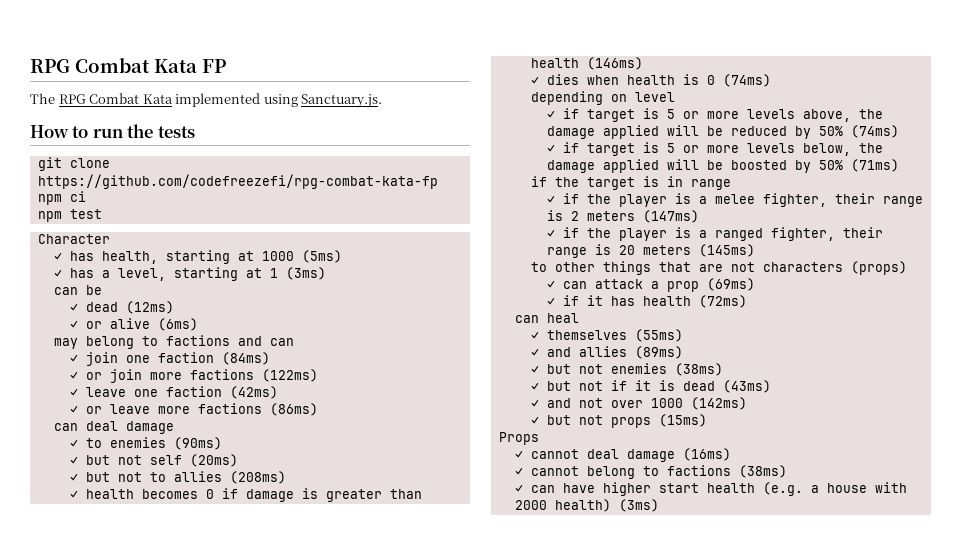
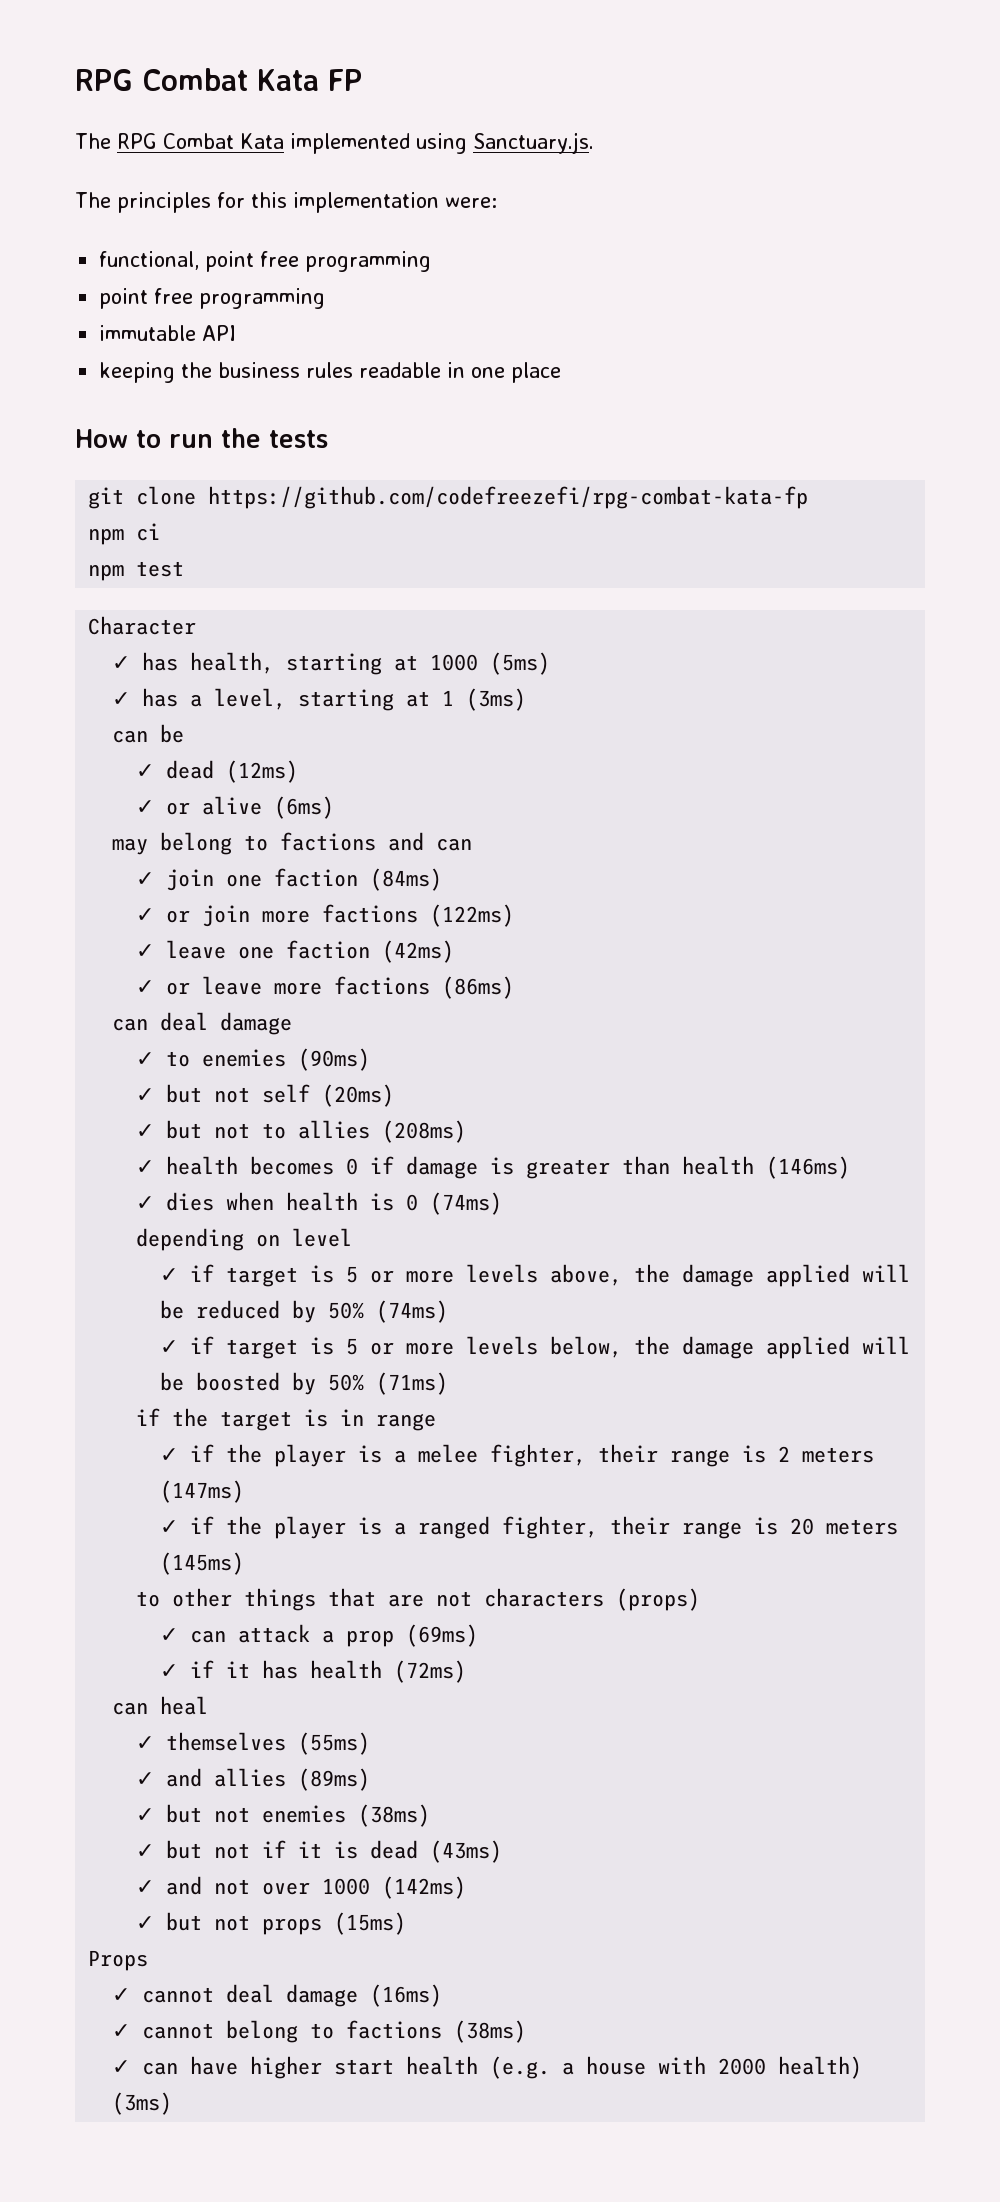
+ The principles for this implementation were:
+ functional, point free programming
+ point free programming
+ immutable API
+ keeping the business rules readable in one place

